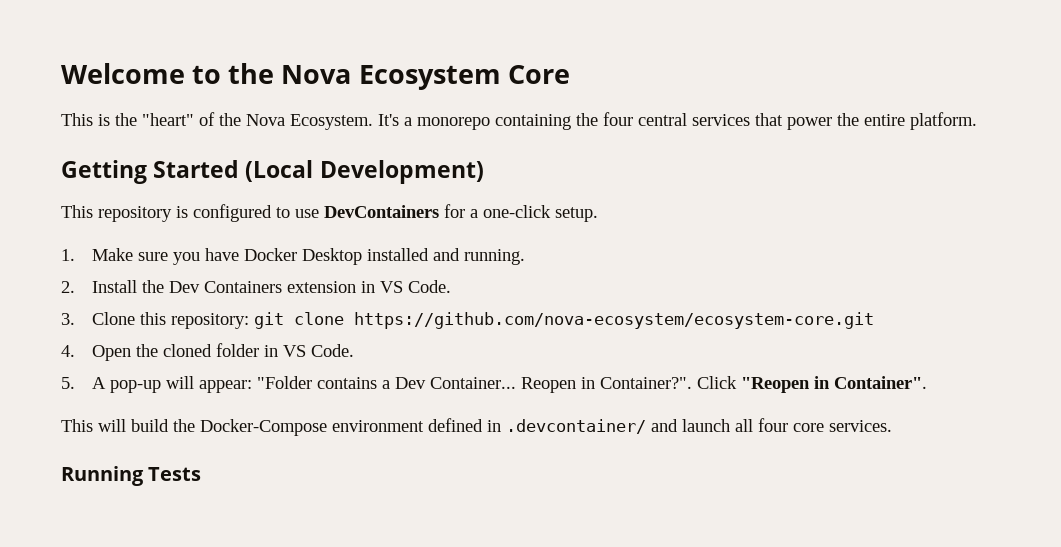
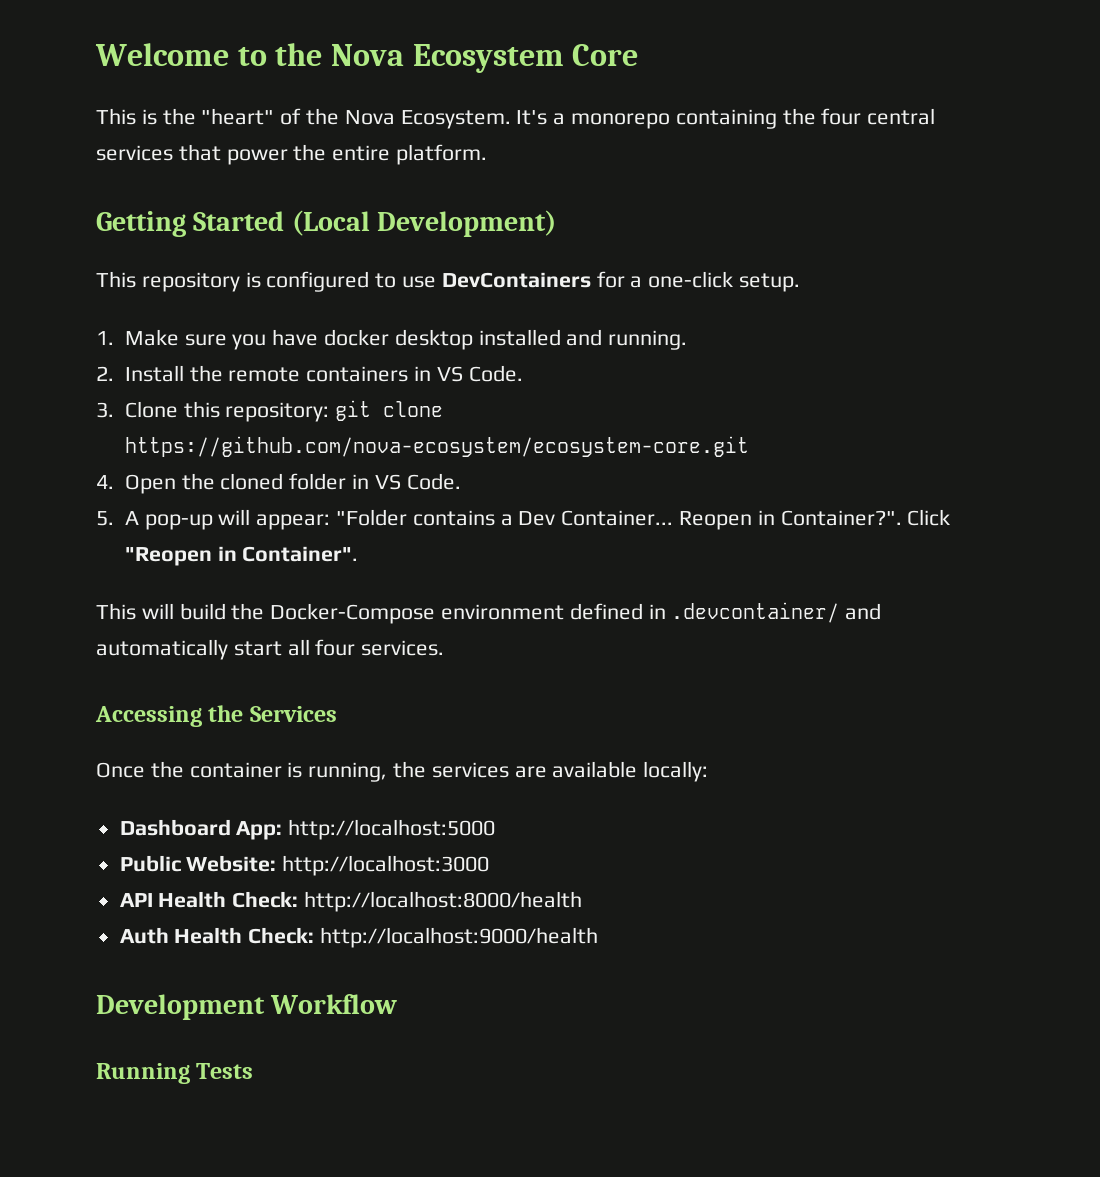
- 1. Make sure you have Docker Desktop installed and running.
+ 1. Make sure you have docker desktop installed and running.
- 2. Install the Dev Containers extension in VS Code.
+ 2. Install the remote containers in VS Code.
- This will build the Docker-Compose environment defined in .devcontainer/ and launch all four core services.
+ This will build the Docker-Compose environment defined in .devcontainer/ and automatically start all four services.
+ Accessing the Services
+ Once the container is running, the services are available locally:
+ Dashboard App: http://localhost:5000
+ Public Website: http://localhost:3000
+ API Health Check: http://localhost:8000/health
+ Auth Health Check: http://localhost:9000/health
+ Development Workflow

